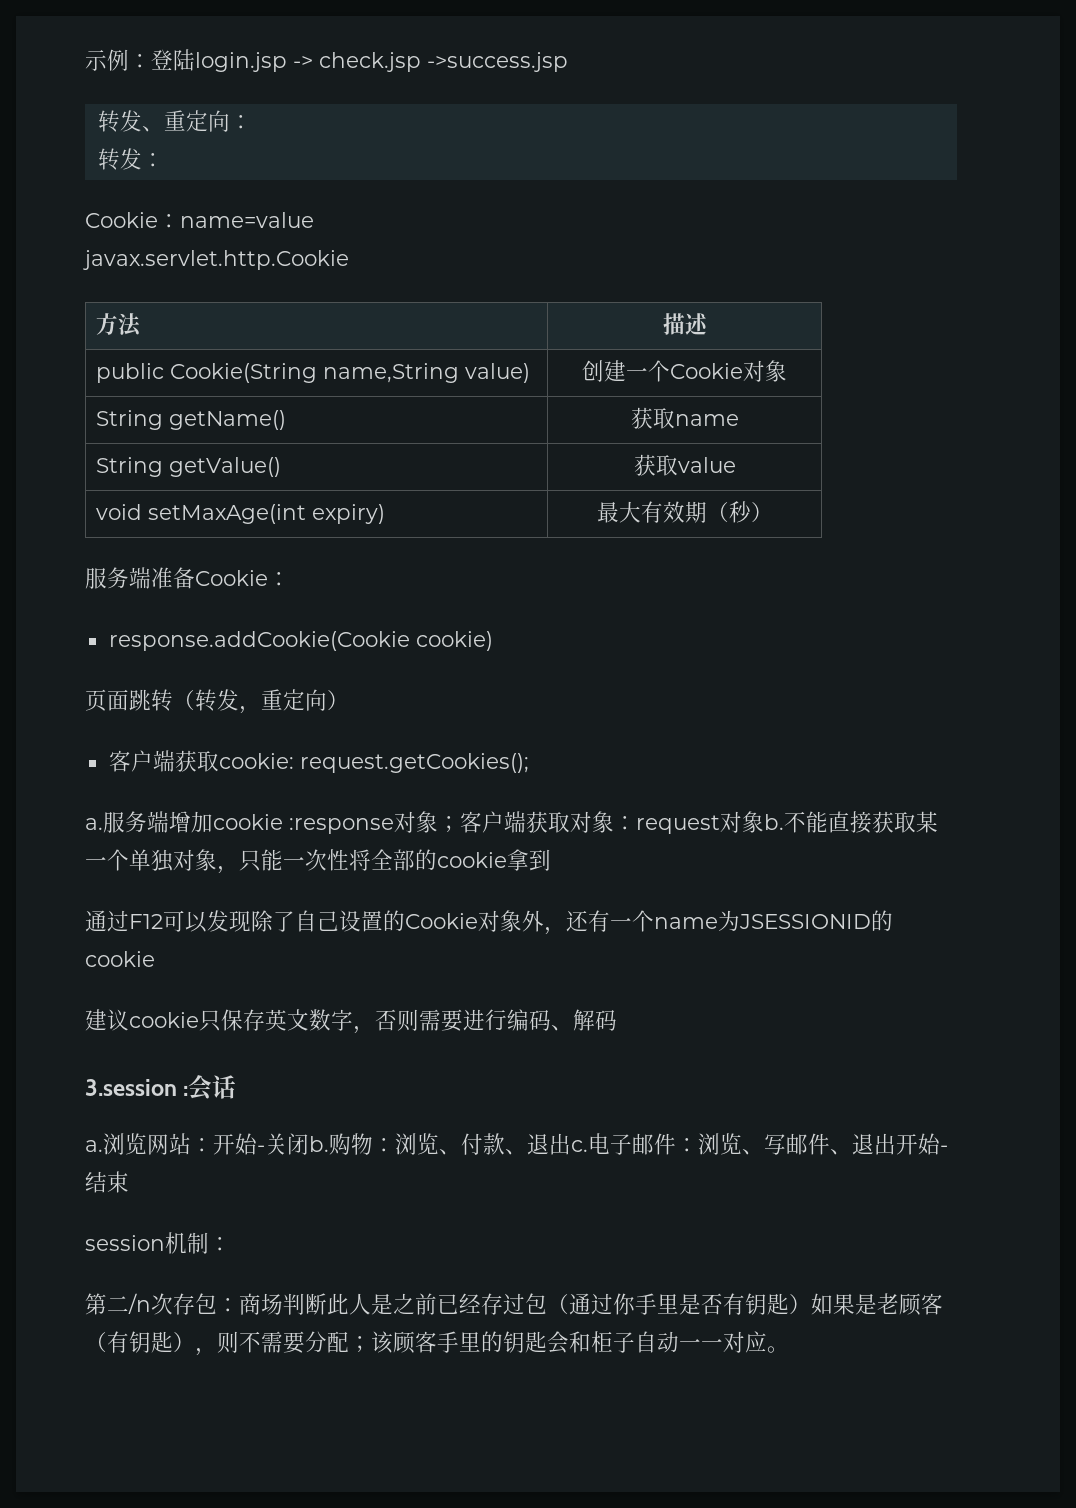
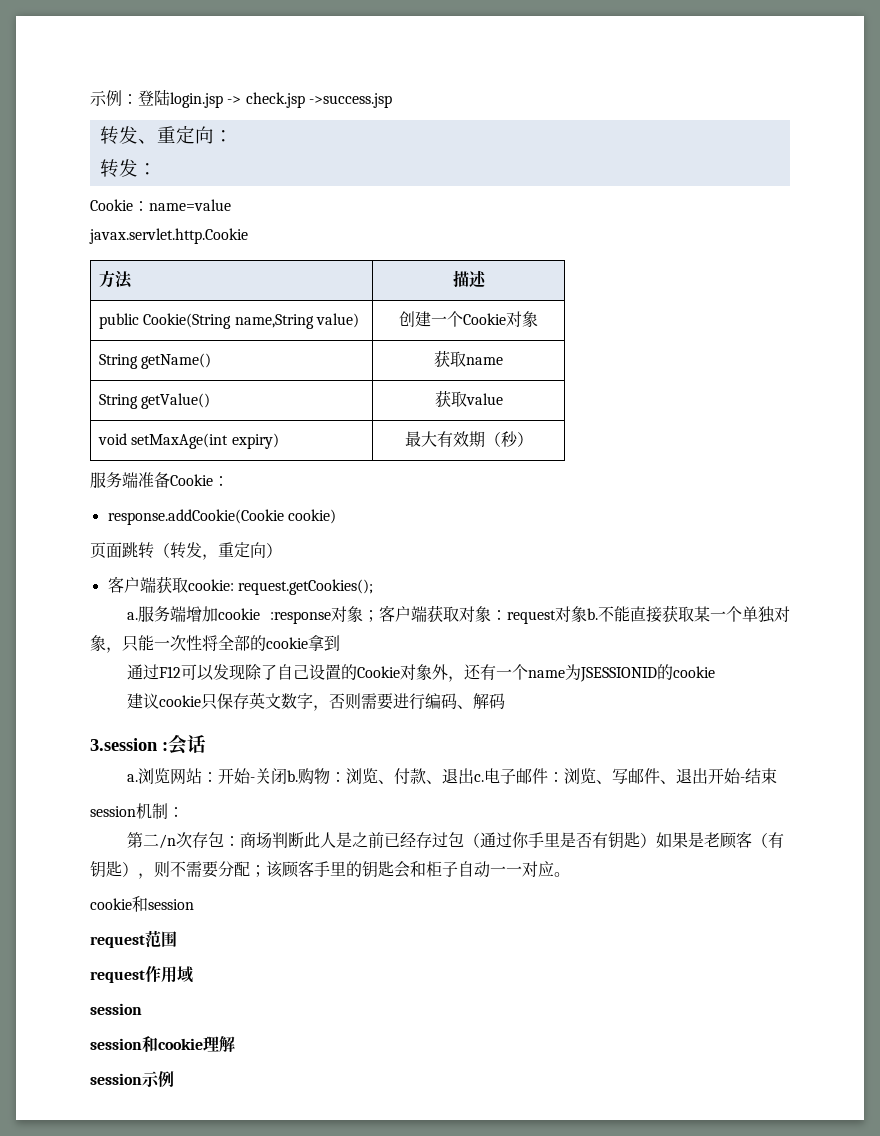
+ cookie和session
+ request范围
+ request作用域
+ session
+ session和cookie理解
+ session示例

